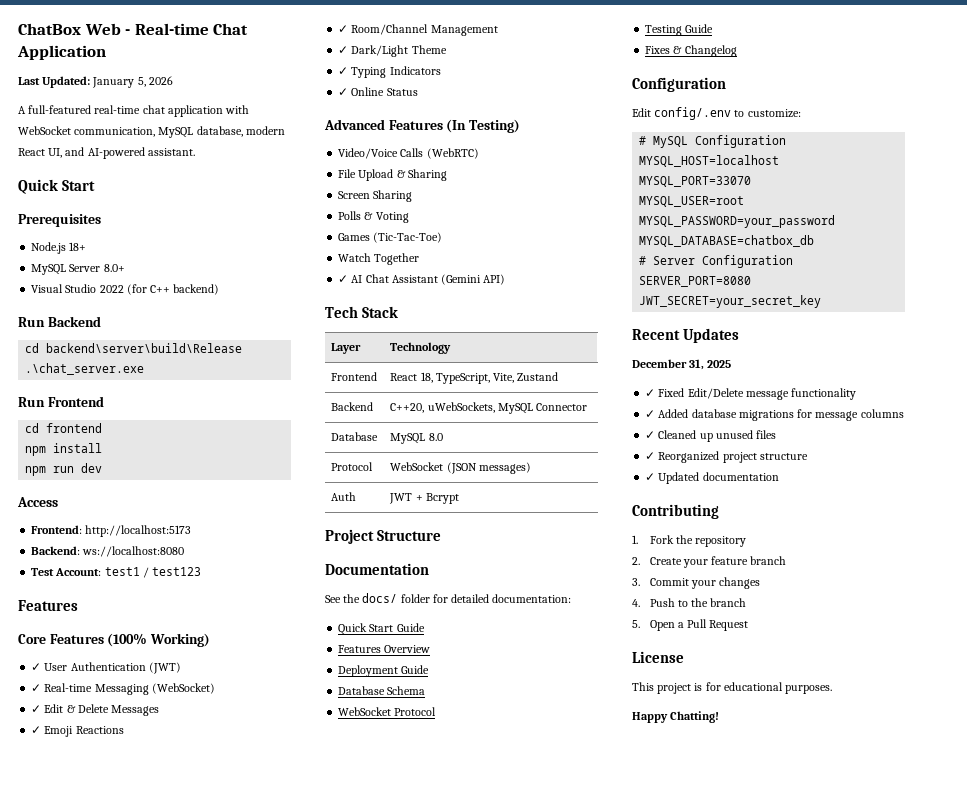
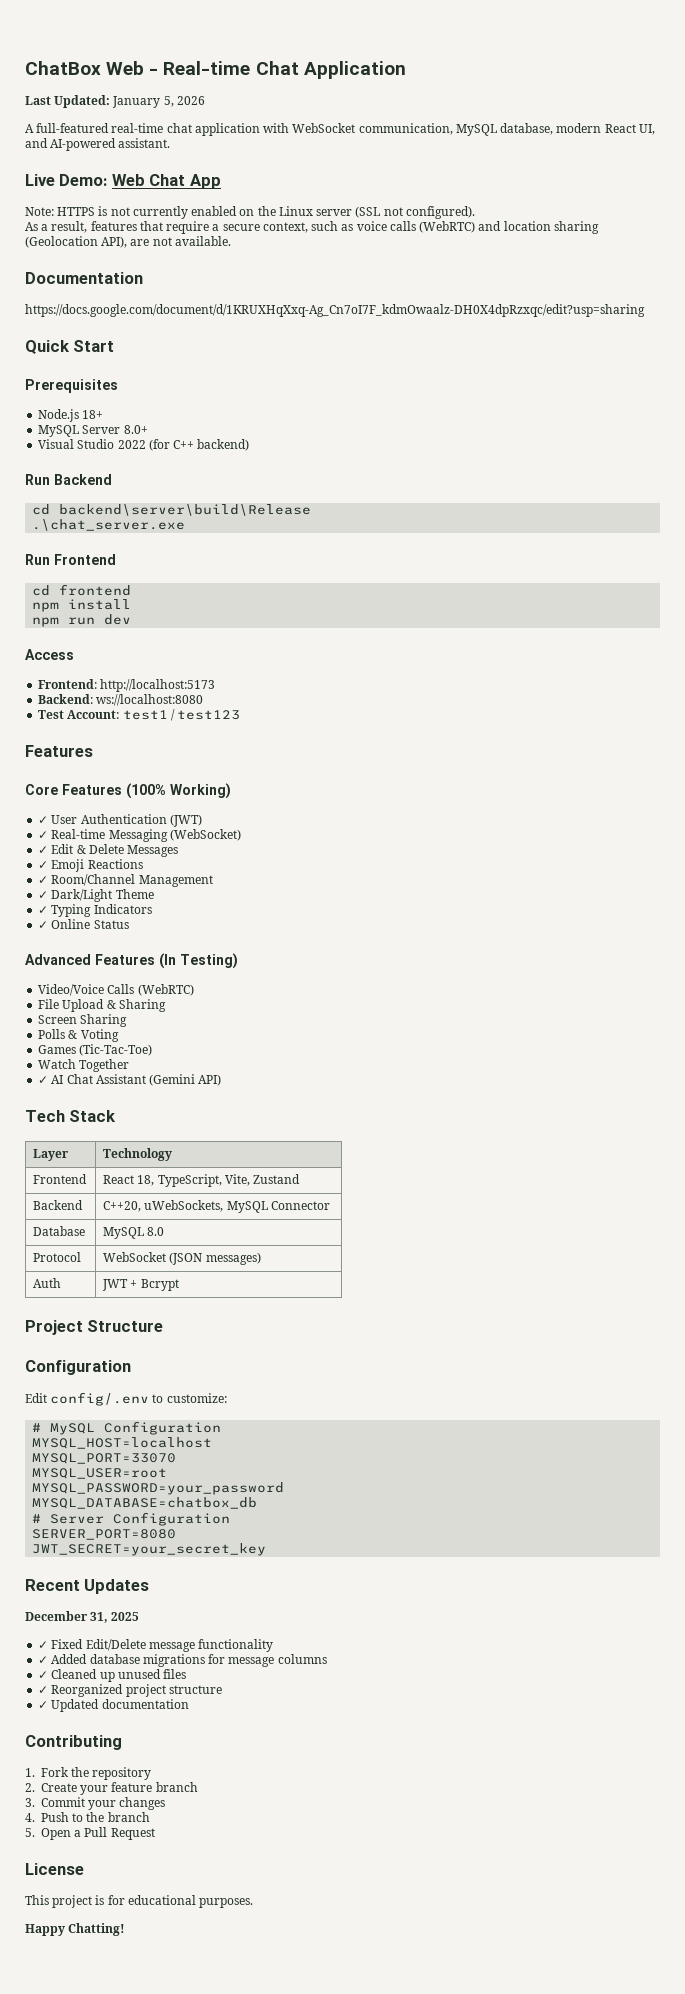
+ Live Demo: Web Chat App
+ Note: HTTPS is not currently enabled on the Linux server (SSL not configured).
+ As a result, features that require a secure context, such as voice calls (WebRTC) and location sharing (Geolocation API), are not available.
+ Documentation
+ https://docs.google.com/document/d/1KRUXHqXxq-Ag_Cn7oI7F_kdmOwaalz-DH0X4dpRzxqc/edit?usp=sharing
- Documentation
- See the docs/ folder for detailed documentation:
- Quick Start Guide
- Features Overview
- Deployment Guide
- Database Schema
- WebSocket Protocol
- Testing Guide
- Fixes & Changelog

